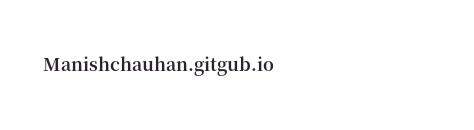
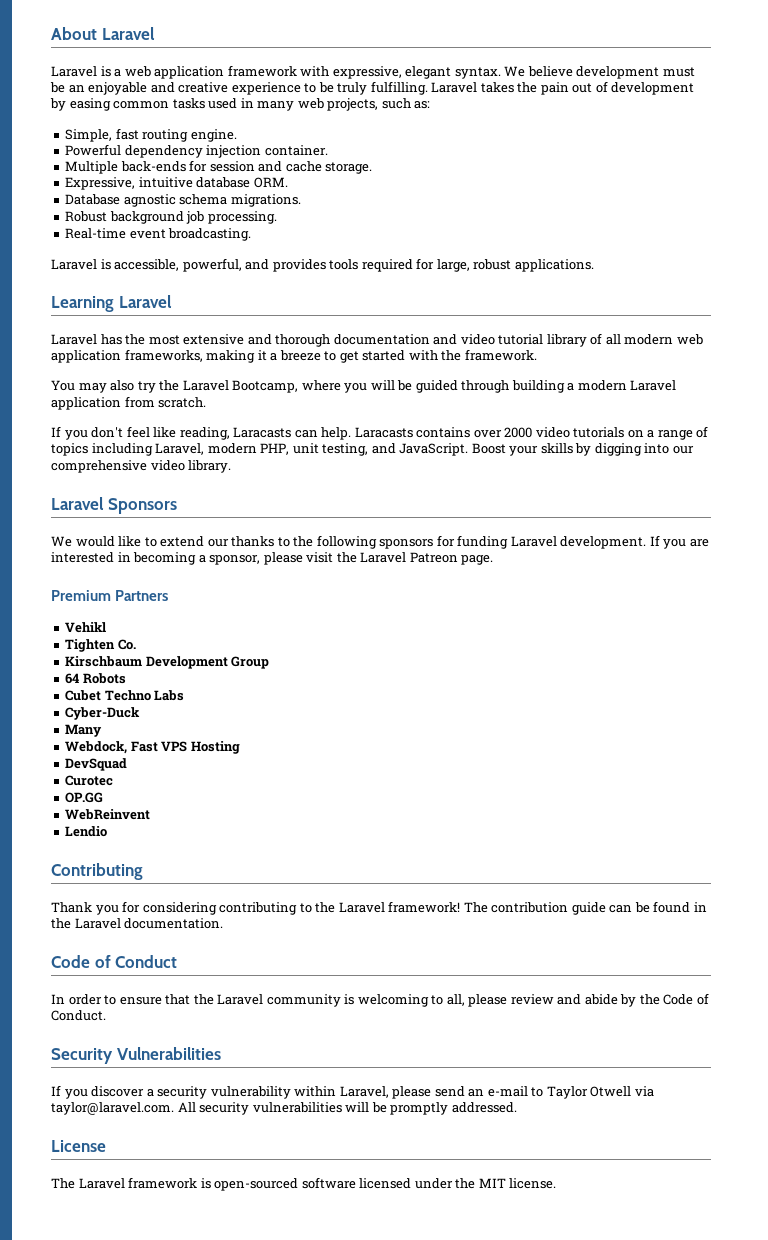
- Manishchauhan.gitgub.io
+ About Laravel
+ Laravel is a web application framework with expressive, elegant syntax. We believe development must be an enjoyable and creative experience to be truly fulfilling. Laravel takes the pain out of development by easing common tasks used in many web projects, such as:
+ Simple, fast routing engine.
+ Powerful dependency injection container.
+ Multiple back-ends for session and cache storage.
+ Expressive, intuitive database ORM.
+ Database agnostic schema migrations.
+ Robust background job processing.
+ Real-time event broadcasting.
+ Laravel is accessible, powerful, and provides tools required for large, robust applications.
+ Learning Laravel
+ Laravel has the most extensive and thorough documentation and video tutorial library of all modern web application frameworks, making it a breeze to get started with the framework.
+ You may also try the Laravel Bootcamp, where you will be guided through building a modern Laravel application from scratch.
+ If you don't feel like reading, Laracasts can help. Laracasts contains over 2000 video tutorials on a range of topics including Laravel, modern PHP, unit testing, and JavaScript. Boost your skills by digging into our comprehensive video library.
+ Laravel Sponsors
+ We would like to extend our thanks to the following sponsors for funding Laravel development. If you are interested in becoming a sponsor, please visit the Laravel Patreon page.
+ Premium Partners
+ Vehikl
+ Tighten Co.
+ Kirschbaum Development Group
+ 64 Robots
+ Cubet Techno Labs
+ Cyber-Duck
+ Many
+ Webdock, Fast VPS Hosting
+ DevSquad
+ Curotec
+ OP.GG
+ WebReinvent
+ Lendio
+ Contributing
+ Thank you for considering contributing to the Laravel framework! The contribution guide can be found in the Laravel documentation.
+ Code of Conduct
+ In order to ensure that the Laravel community is welcoming to all, please review and abide by the Code of Conduct.
+ Security Vulnerabilities
+ If you discover a security vulnerability within Laravel, please send an e-mail to Taylor Otwell via taylor@laravel.com. All security vulnerabilities will be promptly addressed.
+ License
+ The Laravel framework is open-sourced software licensed under the MIT license.

